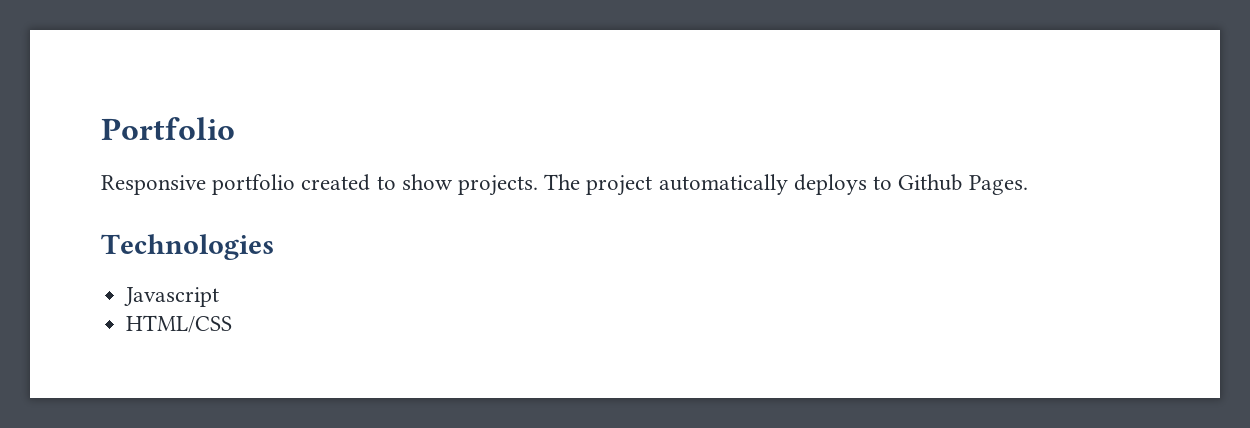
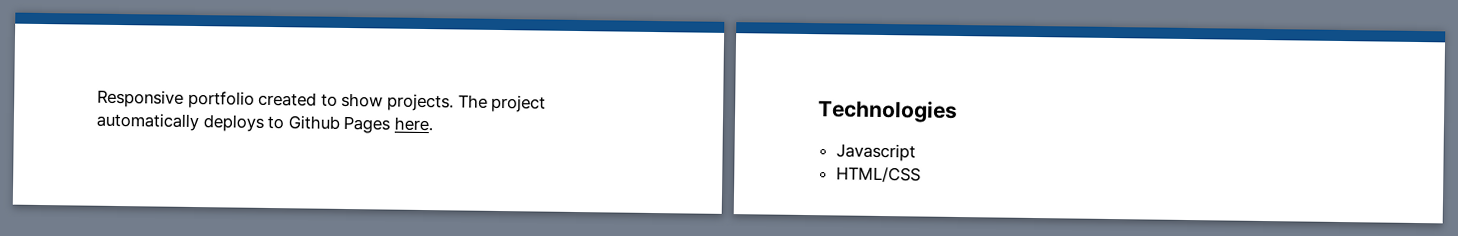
- Portfolio
- The project automatically deploys to Github Pages.
+ The project automatically deploys to Github Pages here.

